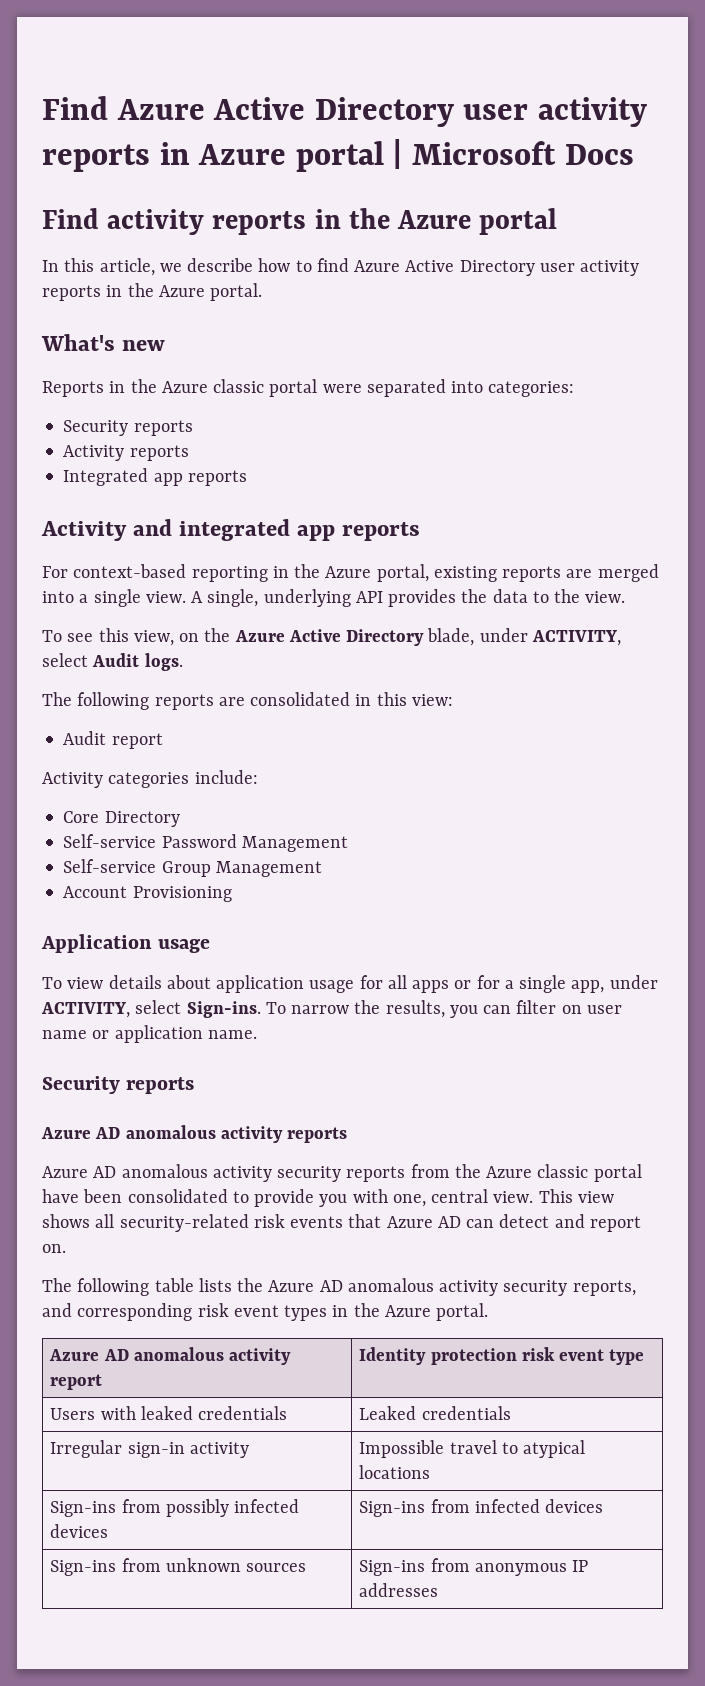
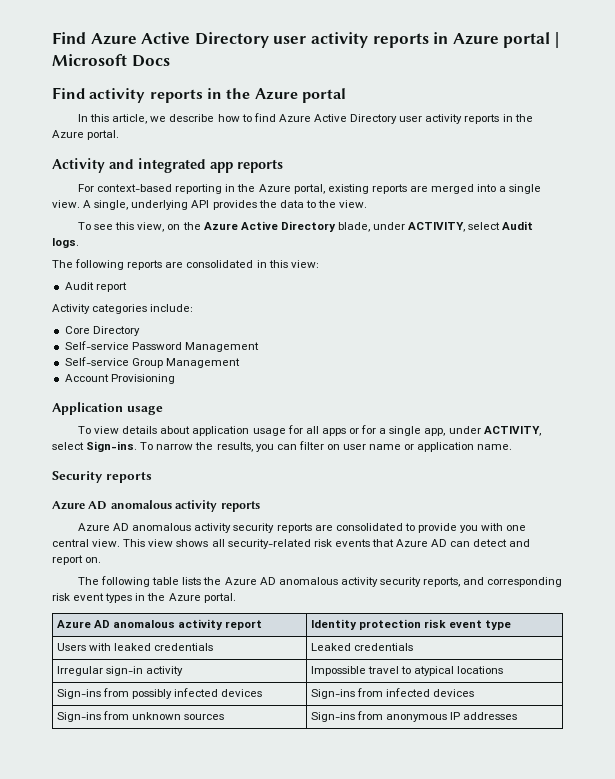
- What's new
- Reports in the Azure classic portal were separated into categories:
- Security reports
- Activity reports
- Integrated app reports
- Azure AD anomalous activity security reports from the Azure classic portal have been consolidated to provide you with one, central view.
+ Azure AD anomalous activity security reports are consolidated to provide you with one central view.

